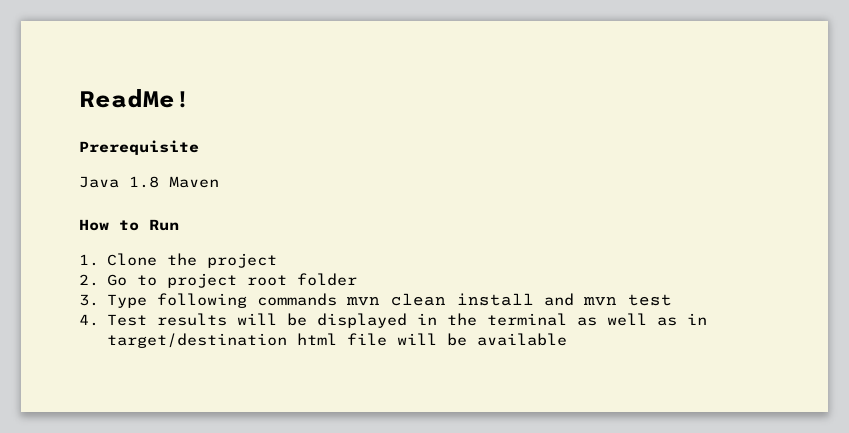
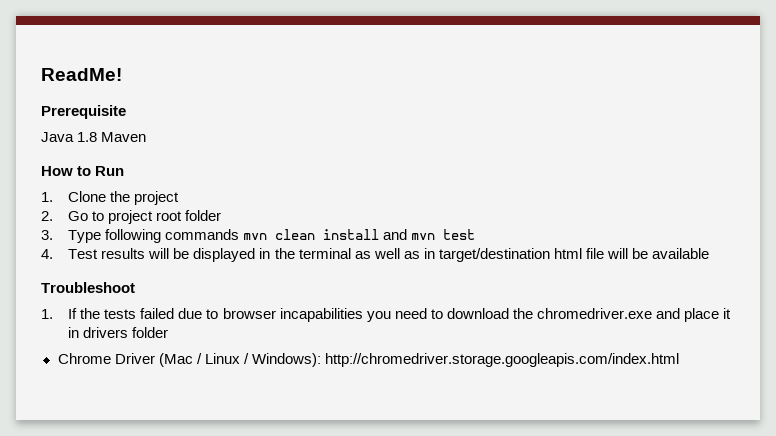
+ Troubleshoot
+ 1. If the tests failed due to browser incapabilities you need to download the chromedriver.exe and place it in drivers folder
+ Chrome Driver (Mac / Linux / Windows): http://chromedriver.storage.googleapis.com/index.html

